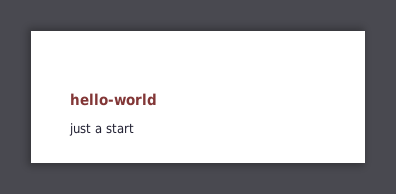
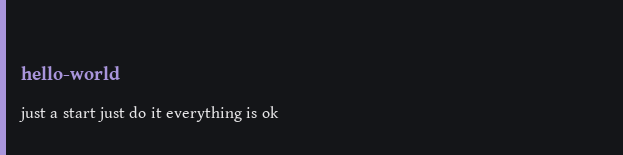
- just a start
+ just a start just do it everything is ok

